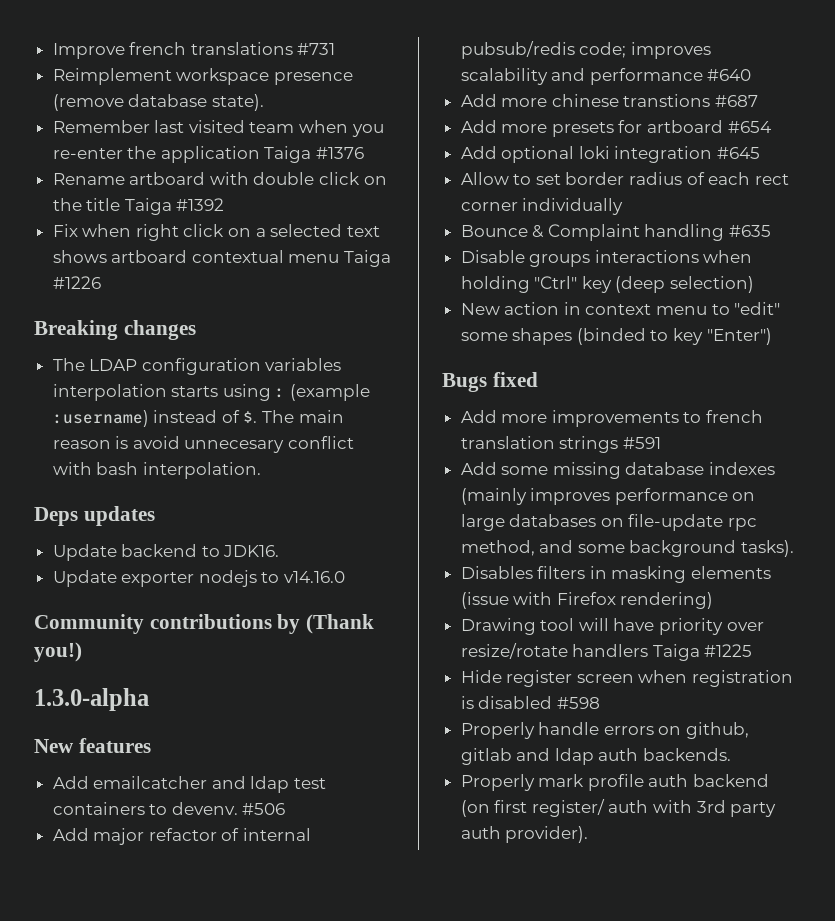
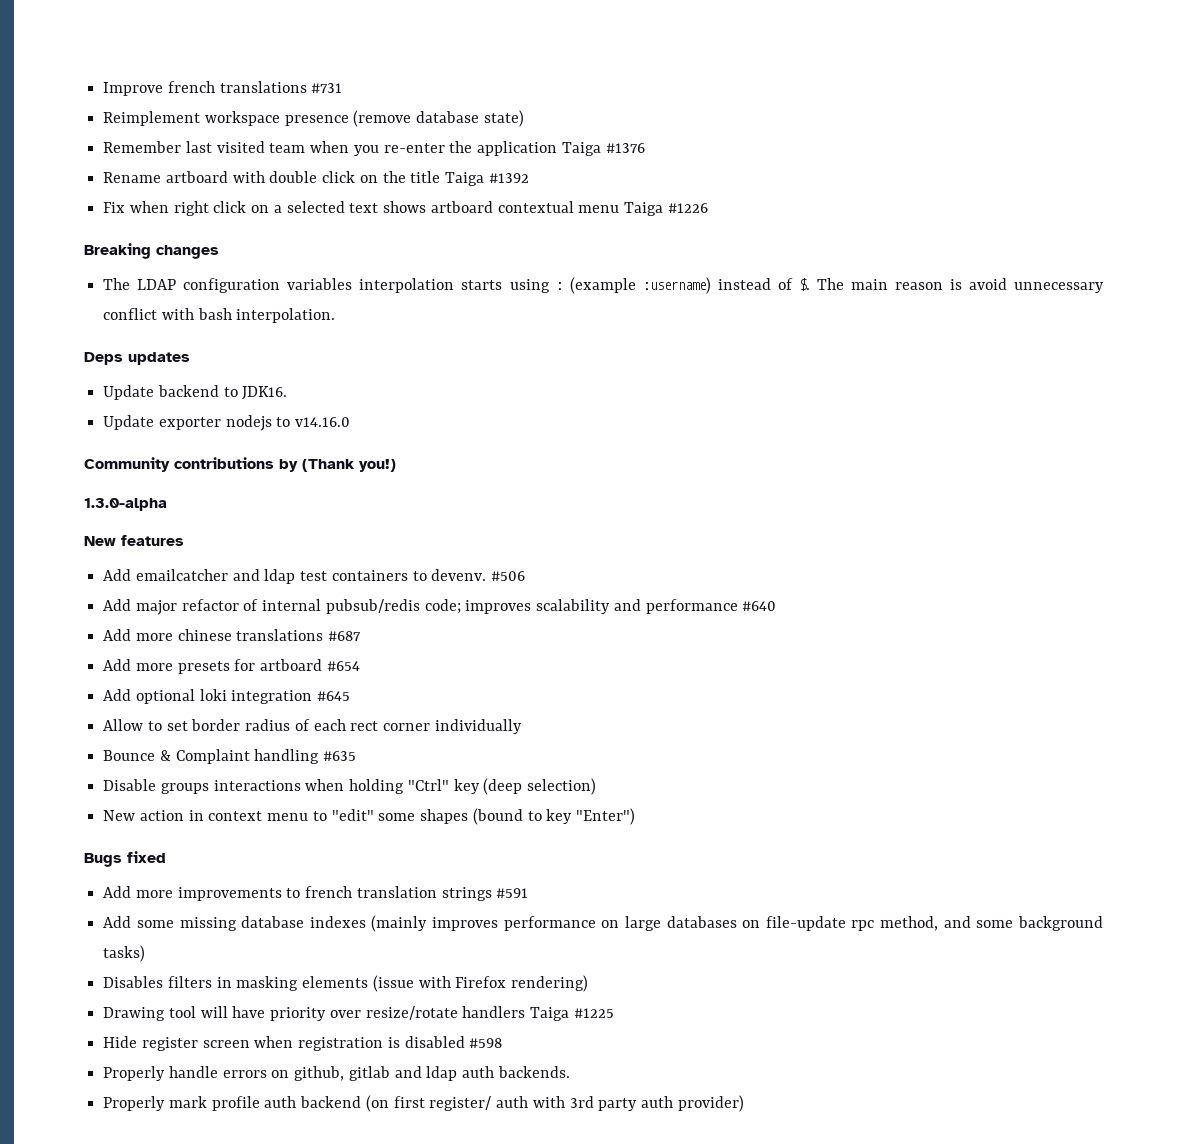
- Reimplement workspace presence (remove database state).
+ Reimplement workspace presence (remove database state)
- The main reason is avoid unnecesary conflict with bash interpolation.
+ The main reason is avoid unnecessary conflict with bash interpolation.
- Add more chinese transtions #687
+ Add more chinese translations #687
- New action in context menu to "edit" some shapes (binded to key "Enter")
+ New action in context menu to "edit" some shapes (bound to key "Enter")
- Add some missing database indexes (mainly improves performance on large databases on file-update rpc method, and some background tasks).
+ Add some missing database indexes (mainly improves performance on large databases on file-update rpc method, and some background tasks)
- Properly mark profile auth backend (on first register/ auth with 3rd party auth provider).
+ Properly mark profile auth backend (on first register/ auth with 3rd party auth provider)

